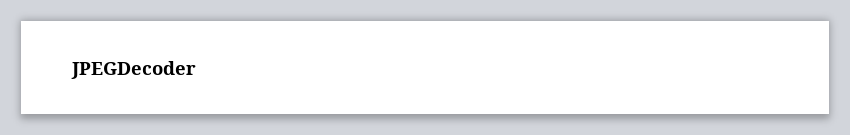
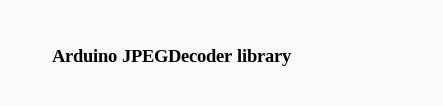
- JPEGDecoder
+ Arduino JPEGDecoder library

